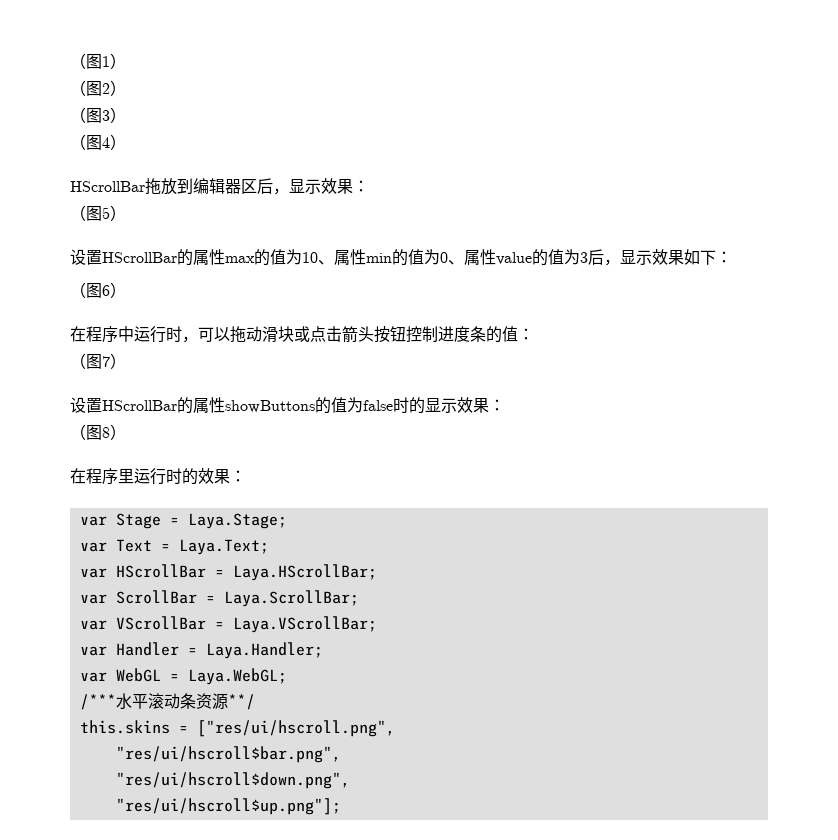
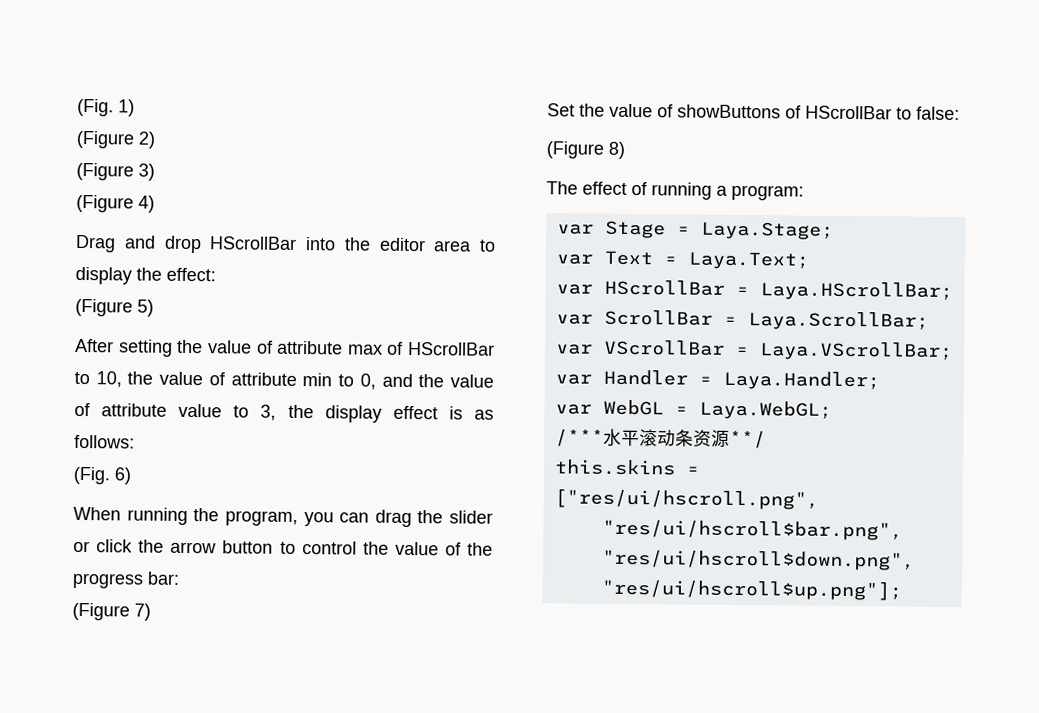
- （图1）
- （图2）
- （图3）
- （图4）
- HScrollBar拖放到编辑器区后，显示效果：
- （图5）
- 设置HScrollBar的属性max的值为10、属性min的值为0、属性value的值为3后，显示效果如下：
- （图6）
- 在程序中运行时，可以拖动滑块或点击箭头按钮控制进度条的值：
- （图7）
- 设置HScrollBar的属性showButtons的值为false时的显示效果：
- （图8）
- 在程序里运行时的效果：
+ (Fig. 1)
+ (Figure 2)
+ (Figure 3)
+ (Figure 4)
+ Drag and drop HScrollBar into the editor area to display the effect:
+ (Figure 5)
+ After setting the value of attribute max of HScrollBar to 10, the value of attribute min to 0, and the value of attribute value to 3, the display effect is as follows:
+ (Fig. 6)
+ When running the program, you can drag the slider or click the arrow button to control the value of the progress bar:
+ (Figure 7)
+ Set the value of showButtons of HScrollBar to false:
+ (Figure 8)
+ The effect of running a program:

